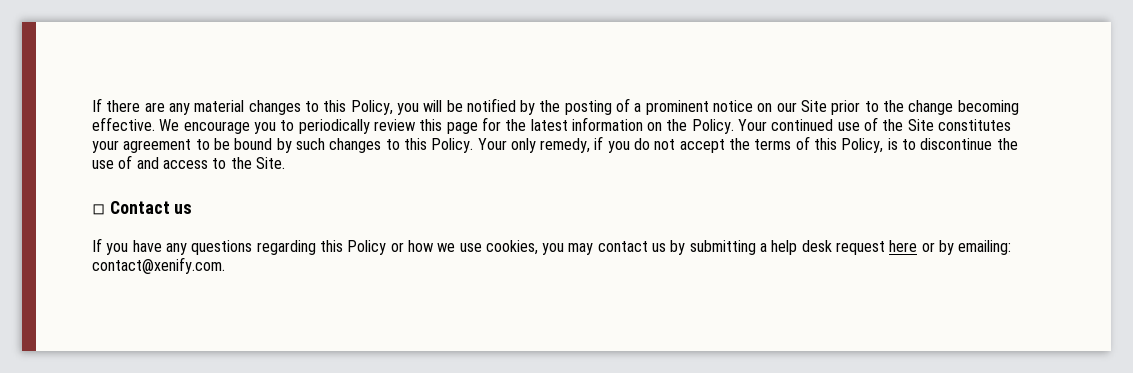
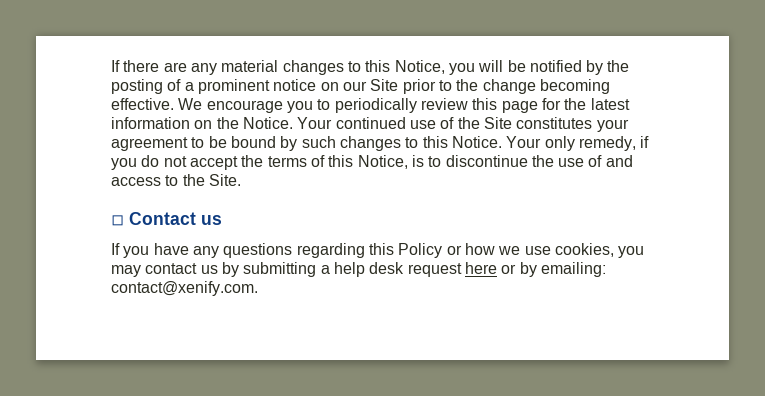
- If there are any material changes to this Policy, you will be notified by the posting of a prominent notice on our Site prior to the change becoming effective.
+ If there are any material changes to this Notice, you will be notified by the posting of a prominent notice on our Site prior to the change becoming effective.
- We encourage you to periodically review this page for the latest information on the Policy.
+ We encourage you to periodically review this page for the latest information on the Notice.
- Your continued use of the Site constitutes your agreement to be bound by such changes to this Policy.
+ Your continued use of the Site constitutes your agreement to be bound by such changes to this Notice.
- Your only remedy, if you do not accept the terms of this Policy, is to discontinue the use of and access to the Site.
+ Your only remedy, if you do not accept the terms of this Notice, is to discontinue the use of and access to the Site.

